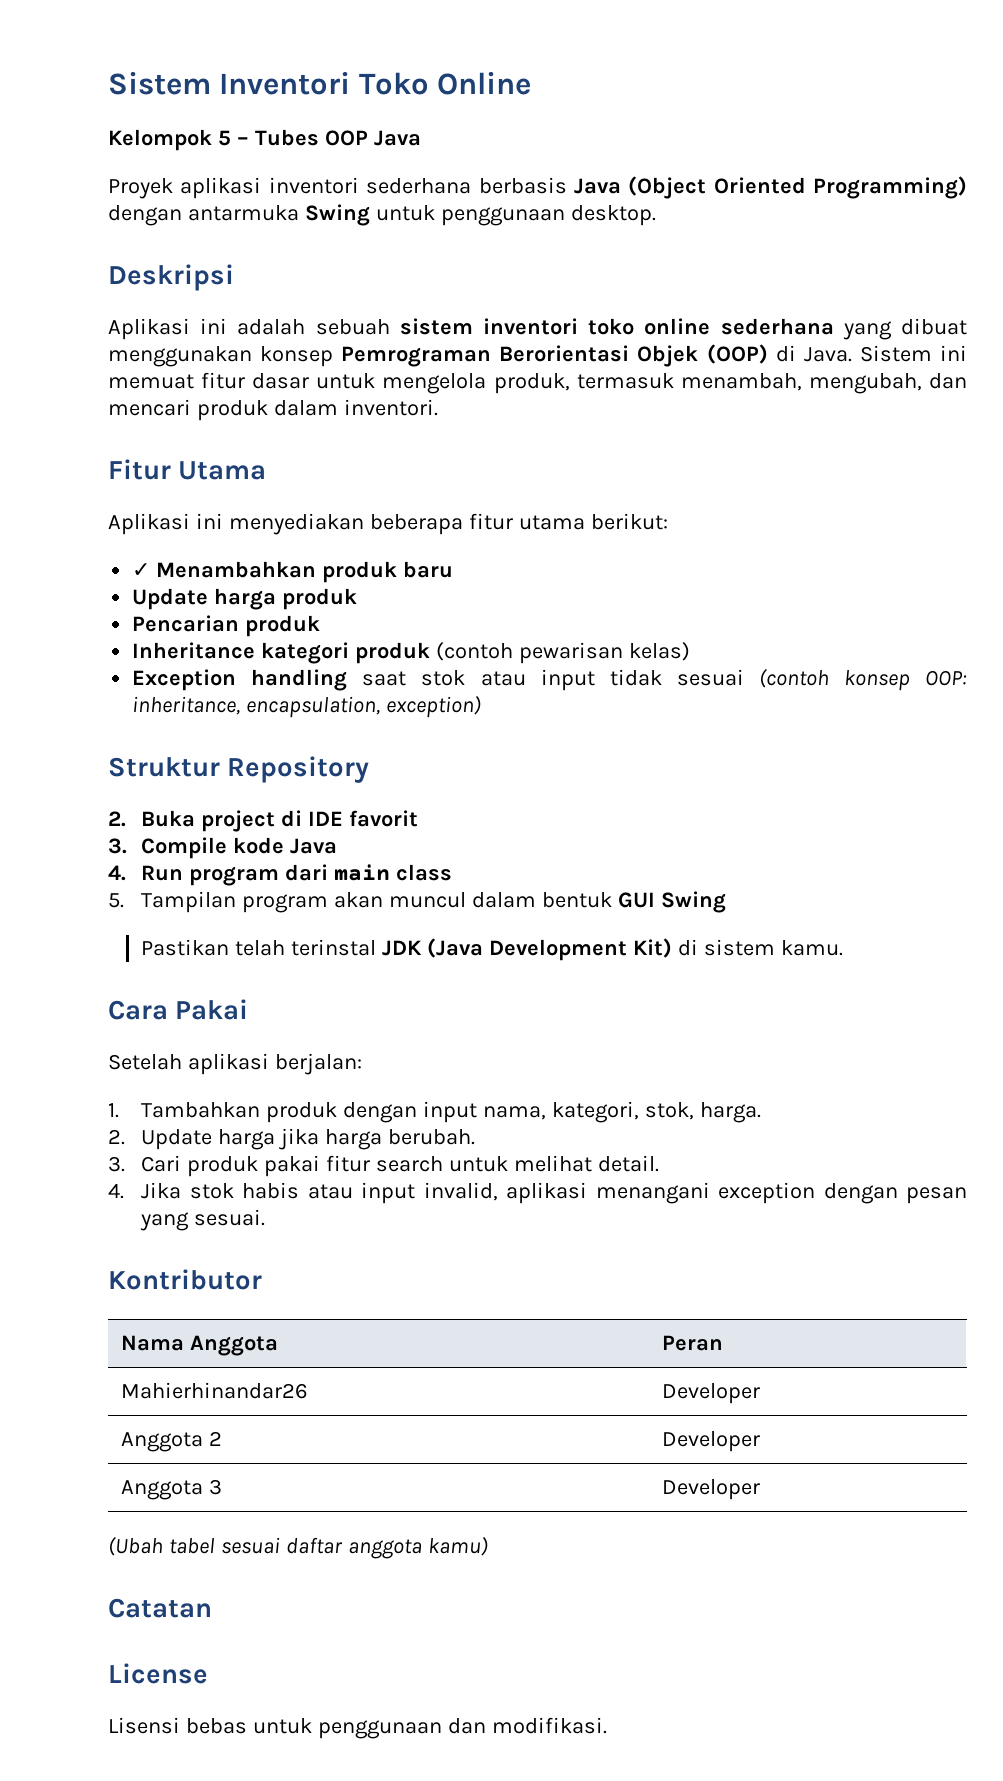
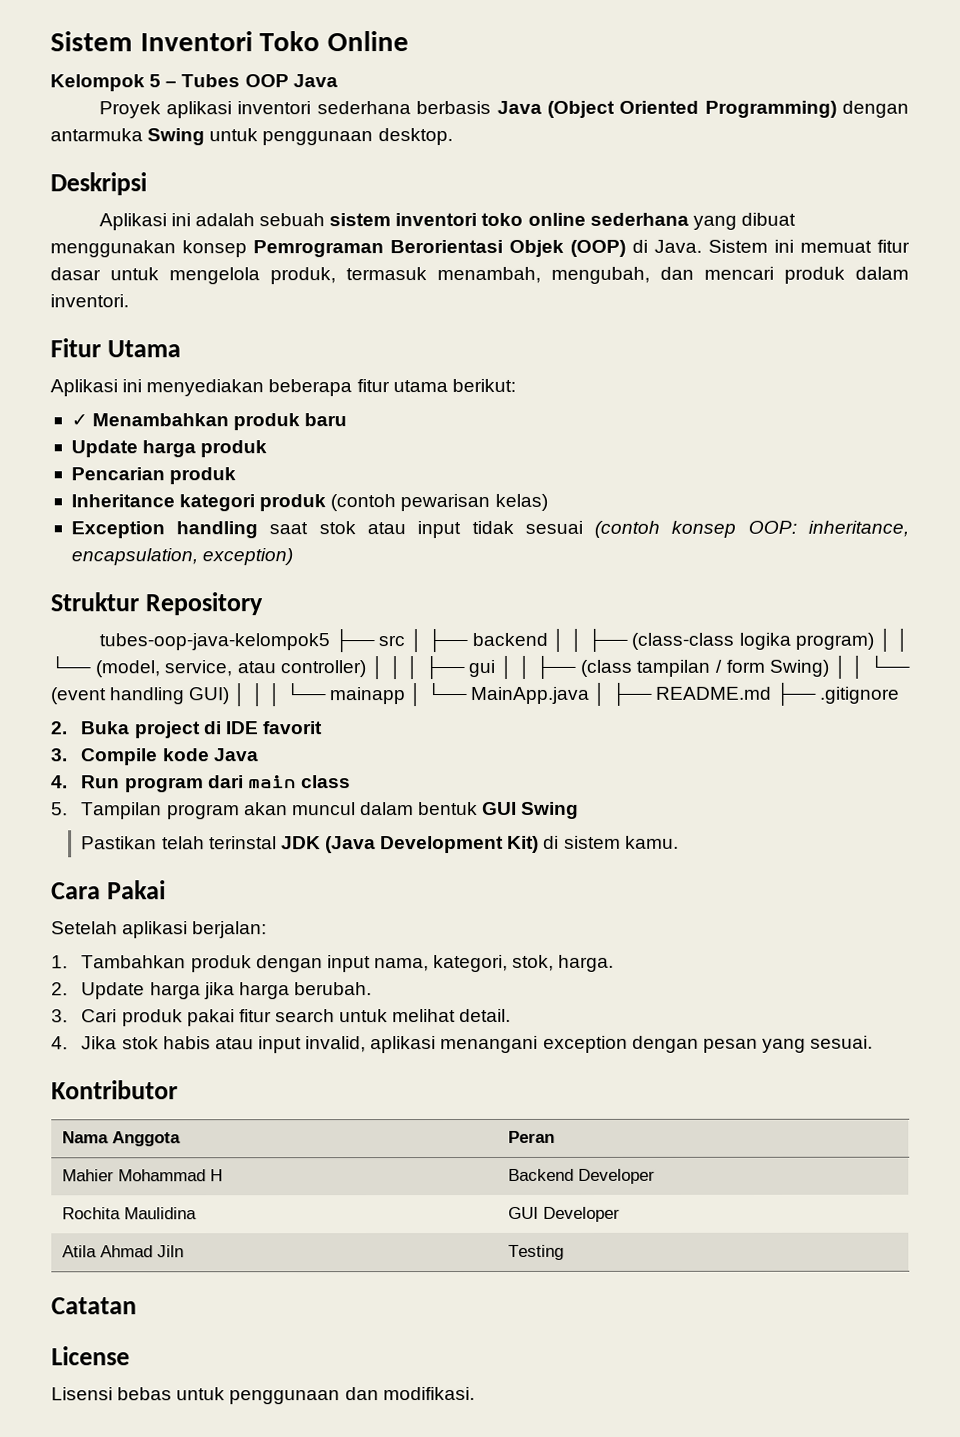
+ tubes-oop-java-kelompok5 ├── src │ ├── backend │ │ ├── (class-class logika program) │ │ └── (model, service, atau controller) │ │ │ ├── gui │ │ ├── (class tampilan / form Swing) │ │ └── (event handling GUI) │ │ │ └── mainapp │ └── MainApp.java │ ├── README.md ├── .gitignore
- Mahierhinandar26 | Developer
- Anggota 2 | Developer
- Anggota 3 | Developer
- (Ubah tabel sesuai daftar anggota kamu)
+ Mahier Mohammad H | Backend Developer
+ Rochita Maulidina | GUI Developer
+ Atila Ahmad Jiln | Testing

